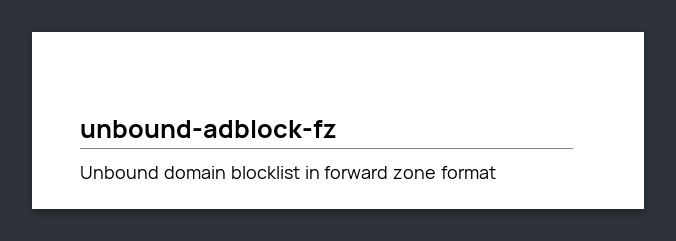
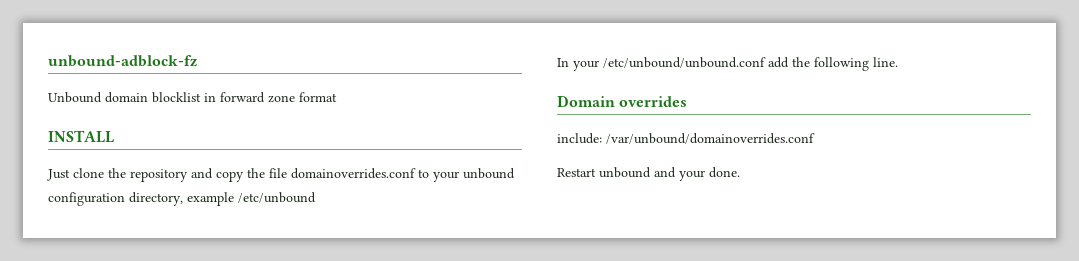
+ INSTALL
+ Just clone the repository and copy the file domainoverrides.conf to your unbound configuration directory, example /etc/unbound
+ In your /etc/unbound/unbound.conf add the following line.
+ Domain overrides
+ include: /var/unbound/domainoverrides.conf
+ Restart unbound and your done.

